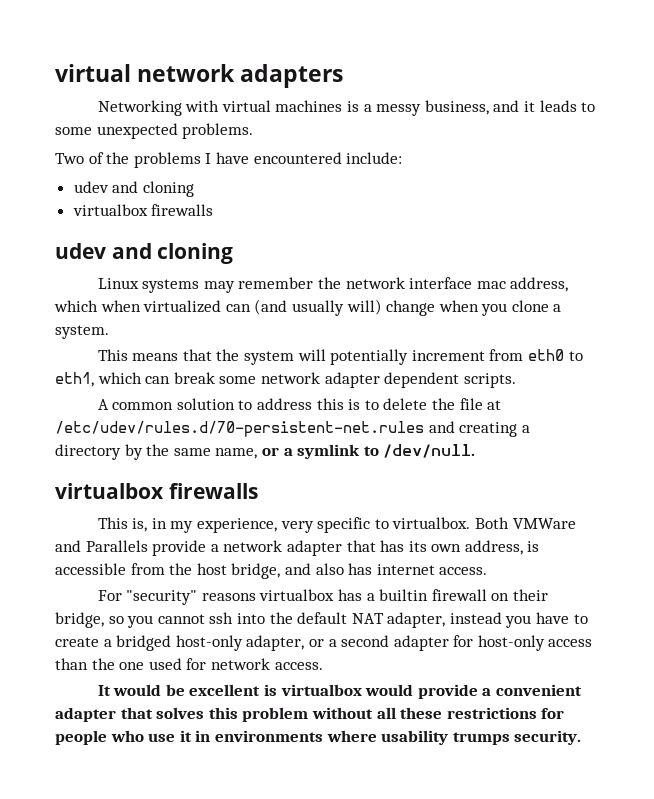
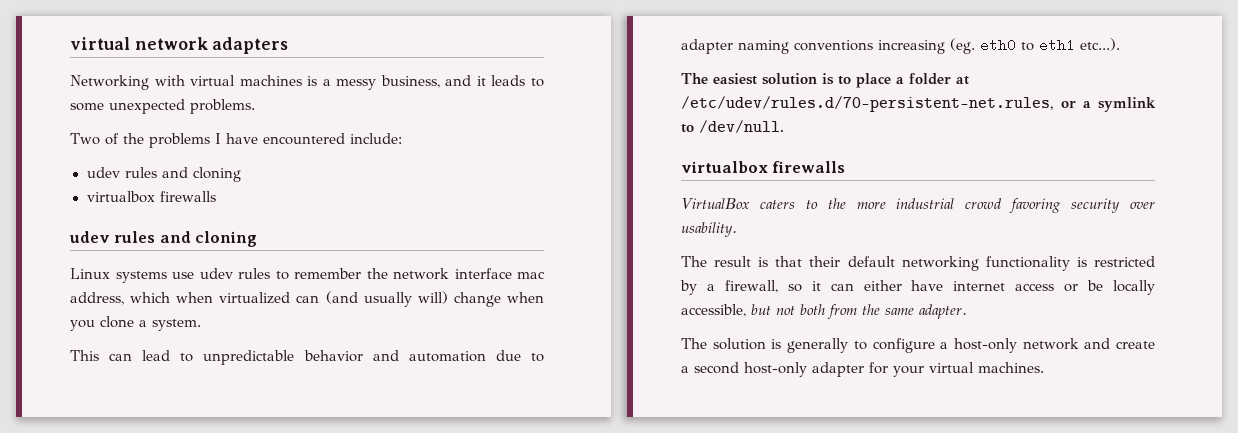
  Two of the problems I have encountered include:
- udev and cloning
+ udev rules and cloning
  virtualbox firewalls
- udev and cloning
+ udev rules and cloning
- Linux systems may remember the network interface mac address, which when virtualized can (and usually will) change when you clone a system.
+ Linux systems use udev rules to remember the network interface mac address, which when virtualized can (and usually will) change when you clone a system.
- This means that the system will potentially increment from eth0 to eth1, which can break some network adapter dependent scripts.
- A common solution to address this is to delete the file at /etc/udev/rules.d/70-persistent-net.rules and creating a directory by the same name, or a symlink to /dev/null.
+ This can lead to unpredictable behavior and automation due to adapter naming conventions increasing (eg. eth0 to eth1 etc...).
+ The easiest solution is to place a folder at /etc/udev/rules.d/70-persistent-net.rules, or a symlink to /dev/null.
- This is, in my experience, very specific to virtualbox. Both VMWare and Parallels provide a network adapter that has its own address, is accessible from the host bridge, and also has internet access.
- For "security" reasons virtualbox has a builtin firewall on their bridge, so you cannot ssh into the default NAT adapter, instead you have to create a bridged host-only adapter, or a second adapter for host-only access than the one used for network access.
- It would be excellent is virtualbox would provide a convenient adapter that solves this problem without all these restrictions for people who use it in environments where usability trumps security.
+ VirtualBox caters to the more industrial crowd favoring security over usability.
+ The result is that their default networking functionality is restricted by a firewall, so it can either have internet access or be locally accessible, but not both from the same adapter.
+ The solution is generally to configure a host-only network and create a second host-only adapter for your virtual machines.

